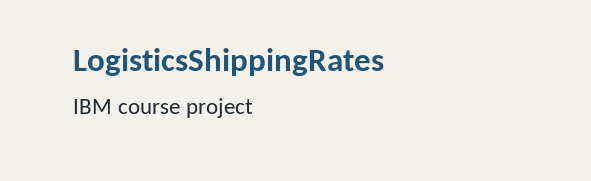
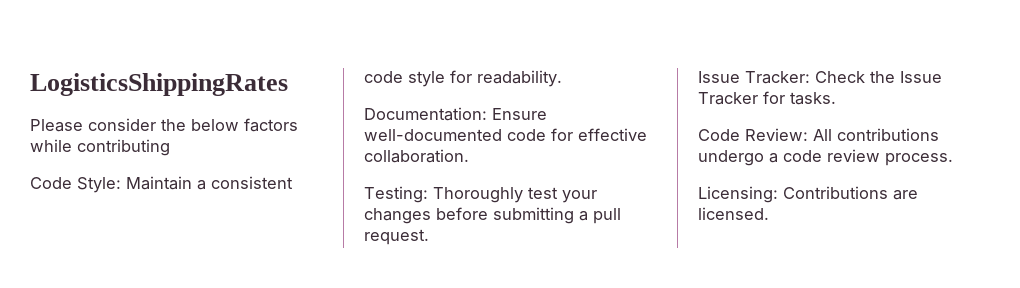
- IBM course project
+ Please consider the below factors while contributing
+ Code Style: Maintain a consistent code style for readability.
+ Documentation: Ensure well-documented code for effective collaboration.
+ Testing: Thoroughly test your changes before submitting a pull request.
+ Issue Tracker: Check the Issue Tracker for tasks.
+ Code Review: All contributions undergo a code review process.
+ Licensing: Contributions are licensed.

